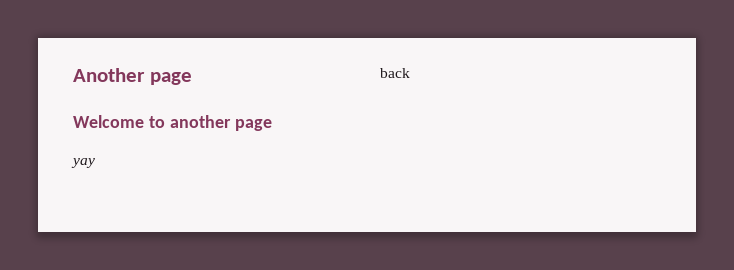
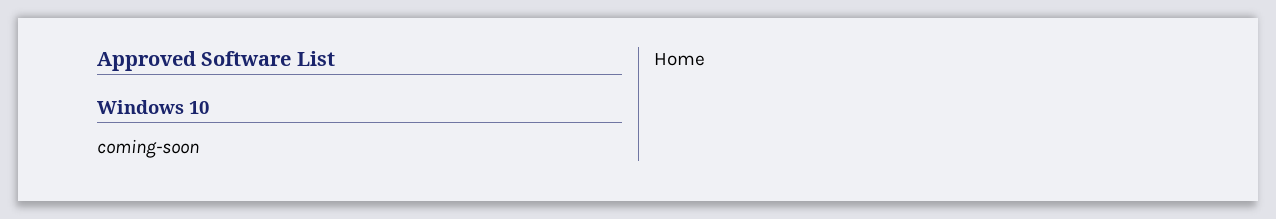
- Another page
- Welcome to another page
- yay
- back
+ Approved Software List
+ Windows 10
+ coming-soon
+ Home

